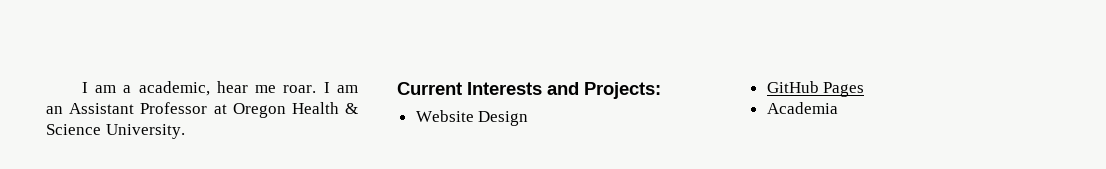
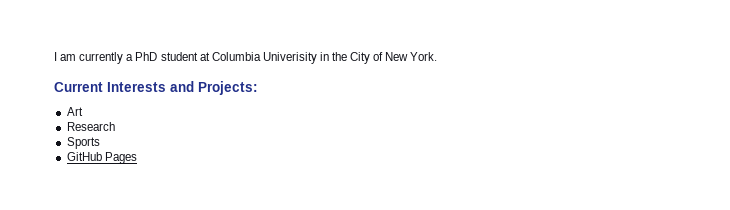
- I am a academic, hear me roar. I am an Assistant Professor at Oregon Health & Science University.
+ I am currently a PhD student at Columbia Univerisity in the City of New York.
- Website Design
+ Art
+ Research
+ Sports
- Academia

